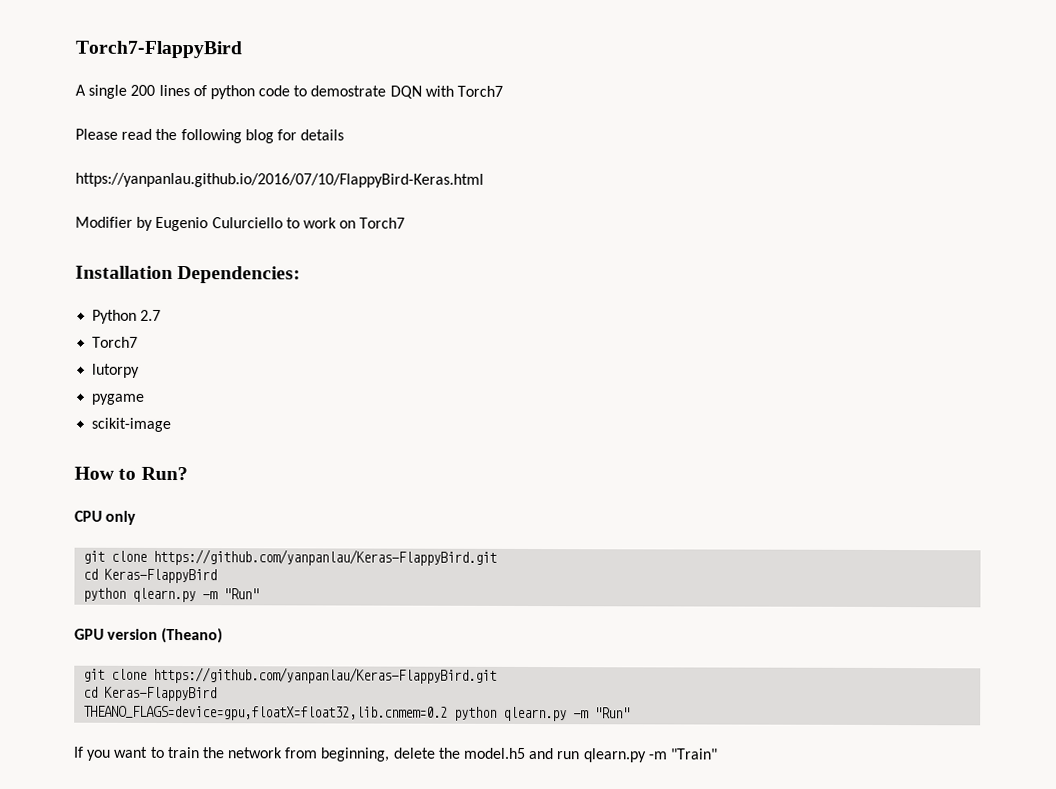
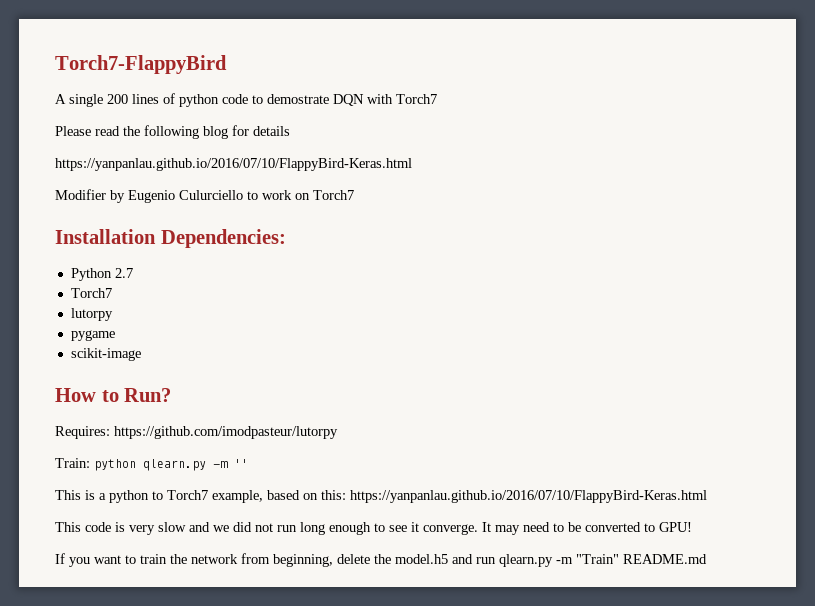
- CPU only
- git clone https://github.com/yanpanlau/Keras-FlappyBird.git
- cd Keras-FlappyBird
- python qlearn.py -m "Run"
- GPU version (Theano)
- git clone https://github.com/yanpanlau/Keras-FlappyBird.git
- cd Keras-FlappyBird
- THEANO_FLAGS=device=gpu,floatX=float32,lib.cnmem=0.2 python qlearn.py -m "Run"
+ Requires: https://github.com/imodpasteur/lutorpy
+ Train: python qlearn.py -m ''
+ This is a python to Torch7 example, based on this: https://yanpanlau.github.io/2016/07/10/FlappyBird-Keras.html
+ This code is very slow and we did not run long enough to see it converge. It may need to be converted to GPU!
- If you want to train the network from beginning, delete the model.h5 and run qlearn.py -m "Train"
+ If you want to train the network from beginning, delete the model.h5 and run qlearn.py -m "Train" README.md

